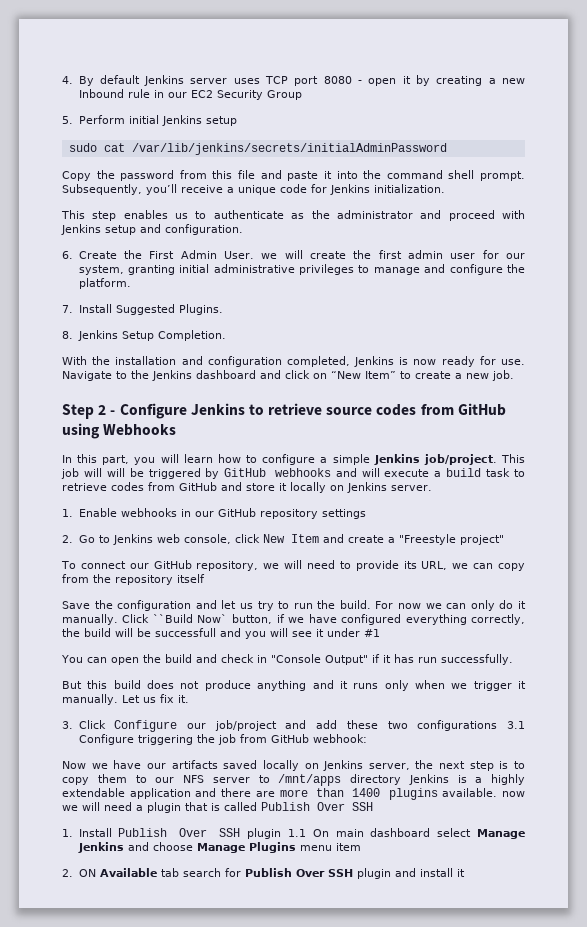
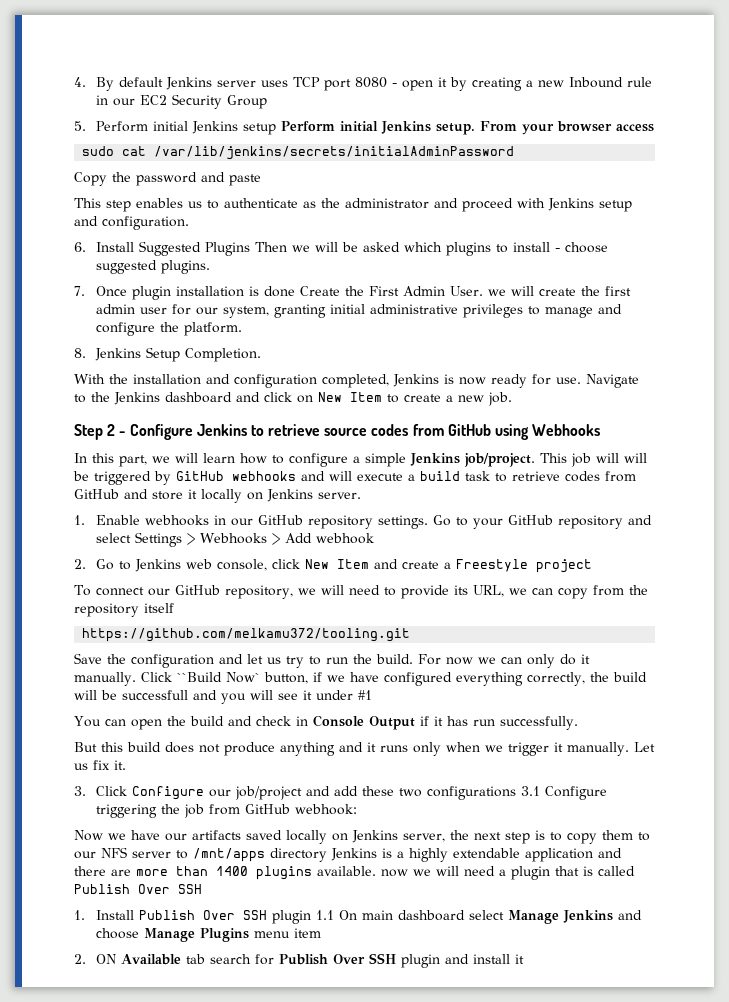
- 5. Perform initial Jenkins setup
+ 5. Perform initial Jenkins setup Perform initial Jenkins setup. From your browser access
- Copy the password from this file and paste it into the command shell prompt. Subsequently, you’ll receive a unique code for Jenkins initialization.
+ Copy the password and paste
- 6. Create the First Admin User. we will create the first admin user for our system, granting initial administrative privileges to manage and configure the platform.
+ 6. Install Suggested Plugins Then we will be asked which plugins to install - choose suggested plugins.
+ 7. Once plugin installation is done Create the First Admin User. we will create the first admin user for our system, granting initial administrative privileges to manage and configure the platform.
- 7. Install Suggested Plugins.
- Navigate to the Jenkins dashboard and click on “New Item” to create a new job.
+ Navigate to the Jenkins dashboard and click on New Item to create a new job.
- In this part, you will learn how to configure a simple Jenkins job/project.
+ In this part, we will learn how to configure a simple Jenkins job/project.
- 1. Enable webhooks in our GitHub repository settings
+ 1. Enable webhooks in our GitHub repository settings. Go to your GitHub repository and select Settings > Webhooks > Add webhook
- 2. Go to Jenkins web console, click New Item and create a "Freestyle project"
+ 2. Go to Jenkins web console, click New Item and create a Freestyle project
+ https://github.com/melkamu372/tooling.git
- You can open the build and check in "Console Output" if it has run successfully.
+ You can open the build and check in Console Output if it has run successfully.

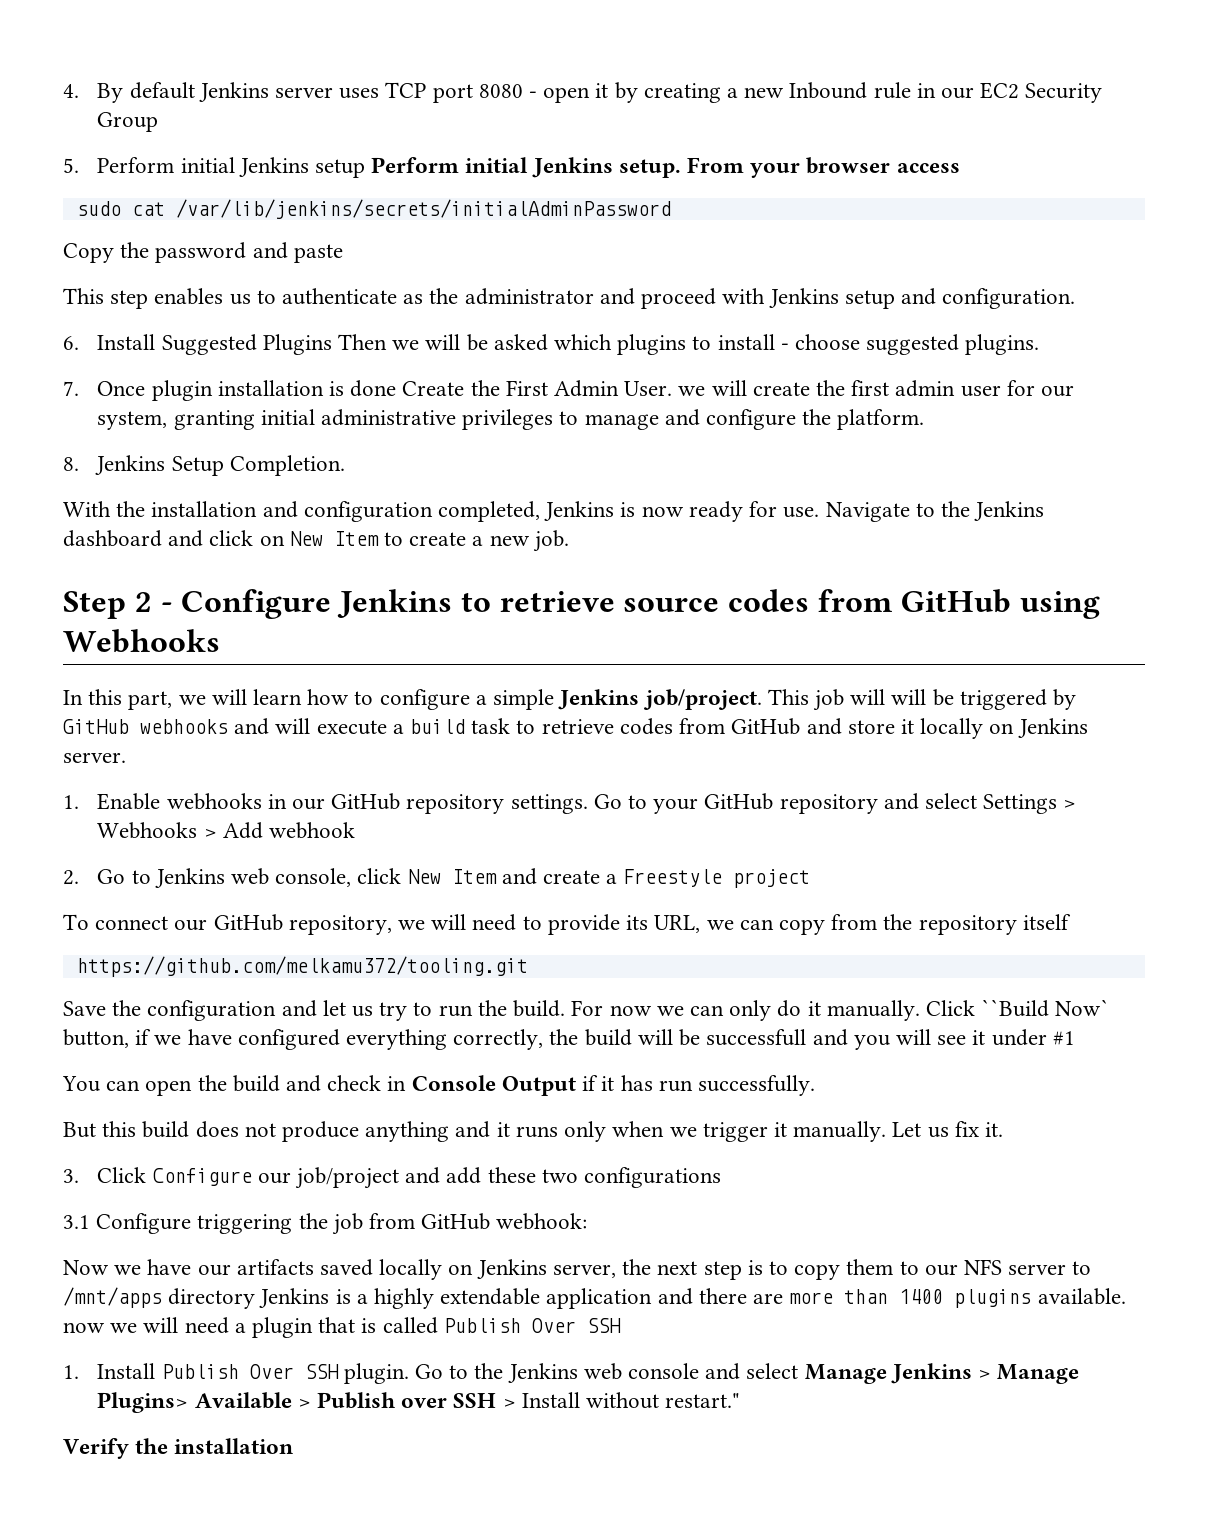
- 3. Click Configure our job/project and add these two configurations 3.1 Configure triggering the job from GitHub webhook:
+ 3. Click Configure our job/project and add these two configurations
+ 3.1 Configure triggering the job from GitHub webhook:
- 1. Install Publish Over SSH plugin 1.1 On main dashboard select Manage Jenkins and choose Manage Plugins menu item
- 2. ON Available tab search for Publish Over SSH plugin and install it
+ 1. Install Publish Over SSH plugin. Go to the Jenkins web console and select Manage Jenkins > Manage Plugins> Available > Publish over SSH > Install without restart."
+ Verify the installation

